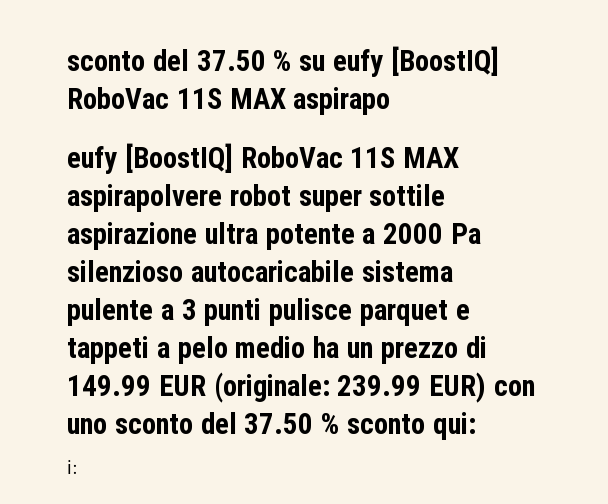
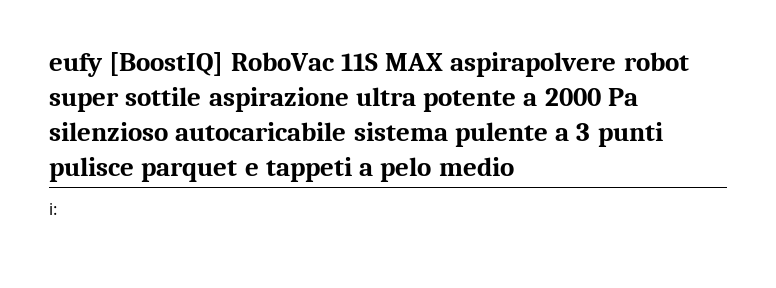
- sconto del 37.50 % su eufy [BoostIQ] RoboVac 11S MAX aspirapo
- eufy [BoostIQ] RoboVac 11S MAX aspirapolvere robot super sottile aspirazione ultra potente a 2000 Pa silenzioso autocaricabile sistema pulente a 3 punti pulisce parquet e tappeti a pelo medio ha un prezzo di 149.99 EUR (originale: 239.99 EUR) con uno sconto del 37.50 % sconto qui:
+ eufy [BoostIQ] RoboVac 11S MAX aspirapolvere robot super sottile aspirazione ultra potente a 2000 Pa silenzioso autocaricabile sistema pulente a 3 punti pulisce parquet e tappeti a pelo medio

